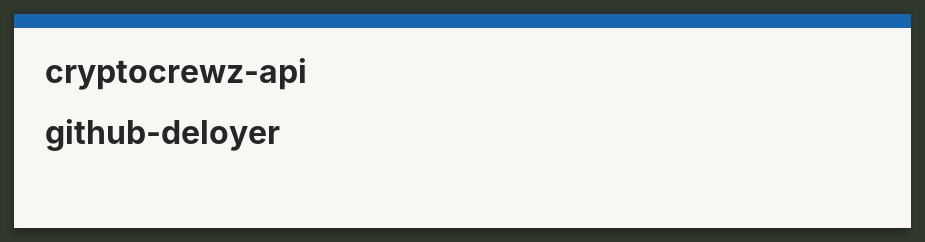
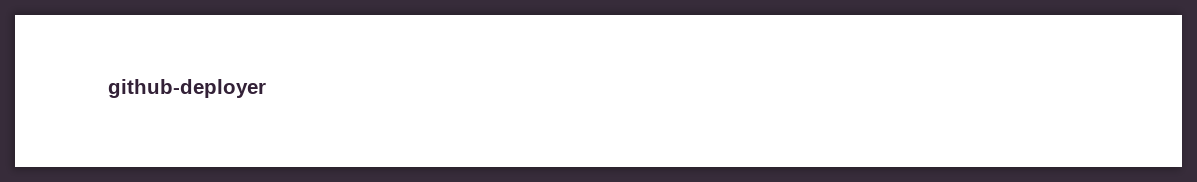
- cryptocrewz-api
- github-deloyer
+ github-deployer

